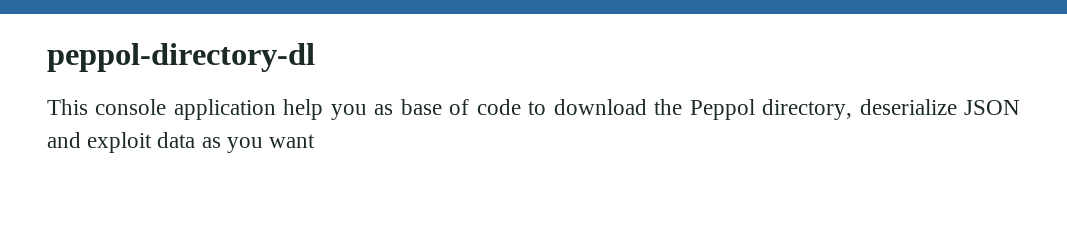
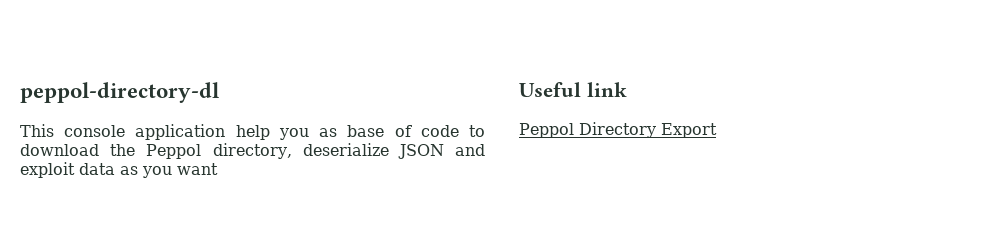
+ Useful link
+ Peppol Directory Export

